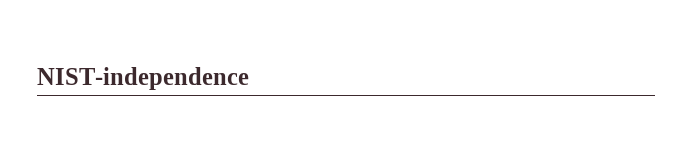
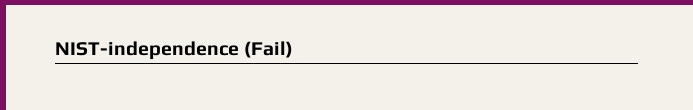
- NIST-independence
+ NIST-independence (Fail)

